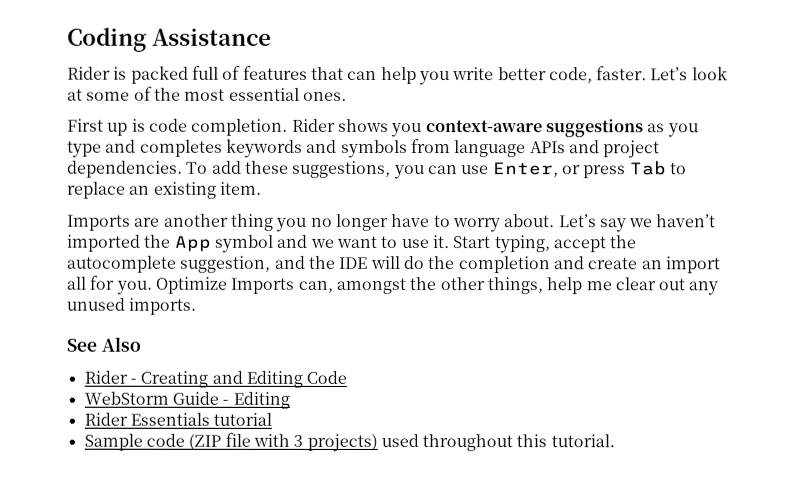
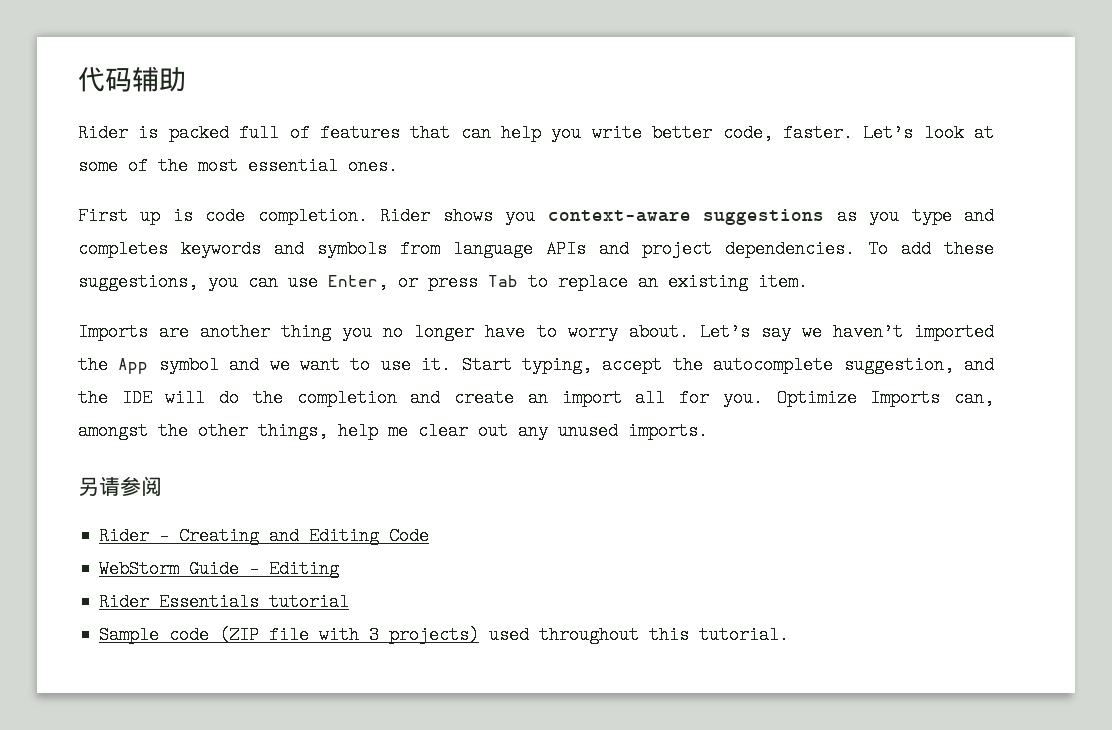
- Coding Assistance
+ 代码辅助
- See Also
+ 另请参阅

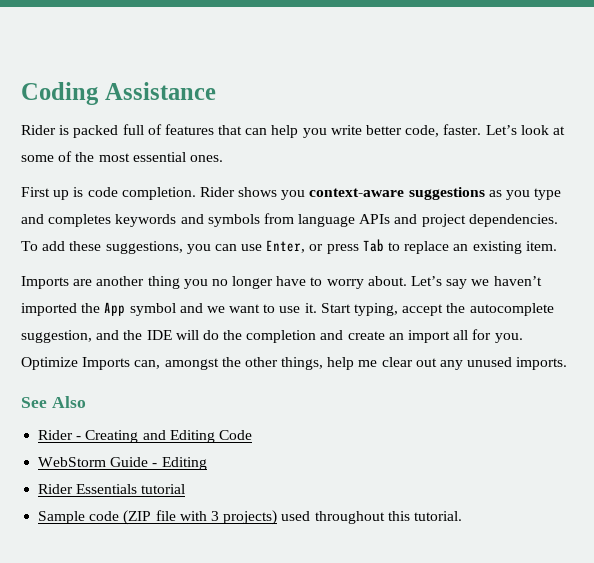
- 代码辅助
+ Coding Assistance
- 另请参阅
+ See Also

